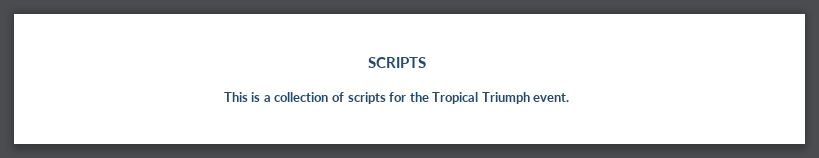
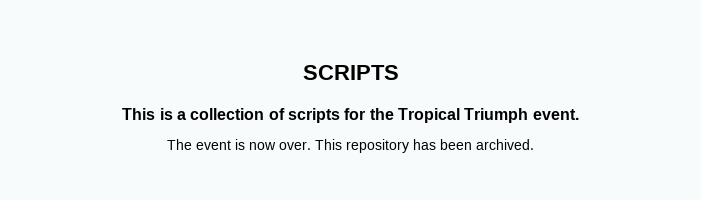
+ The event is now over. This repository has been archived.

